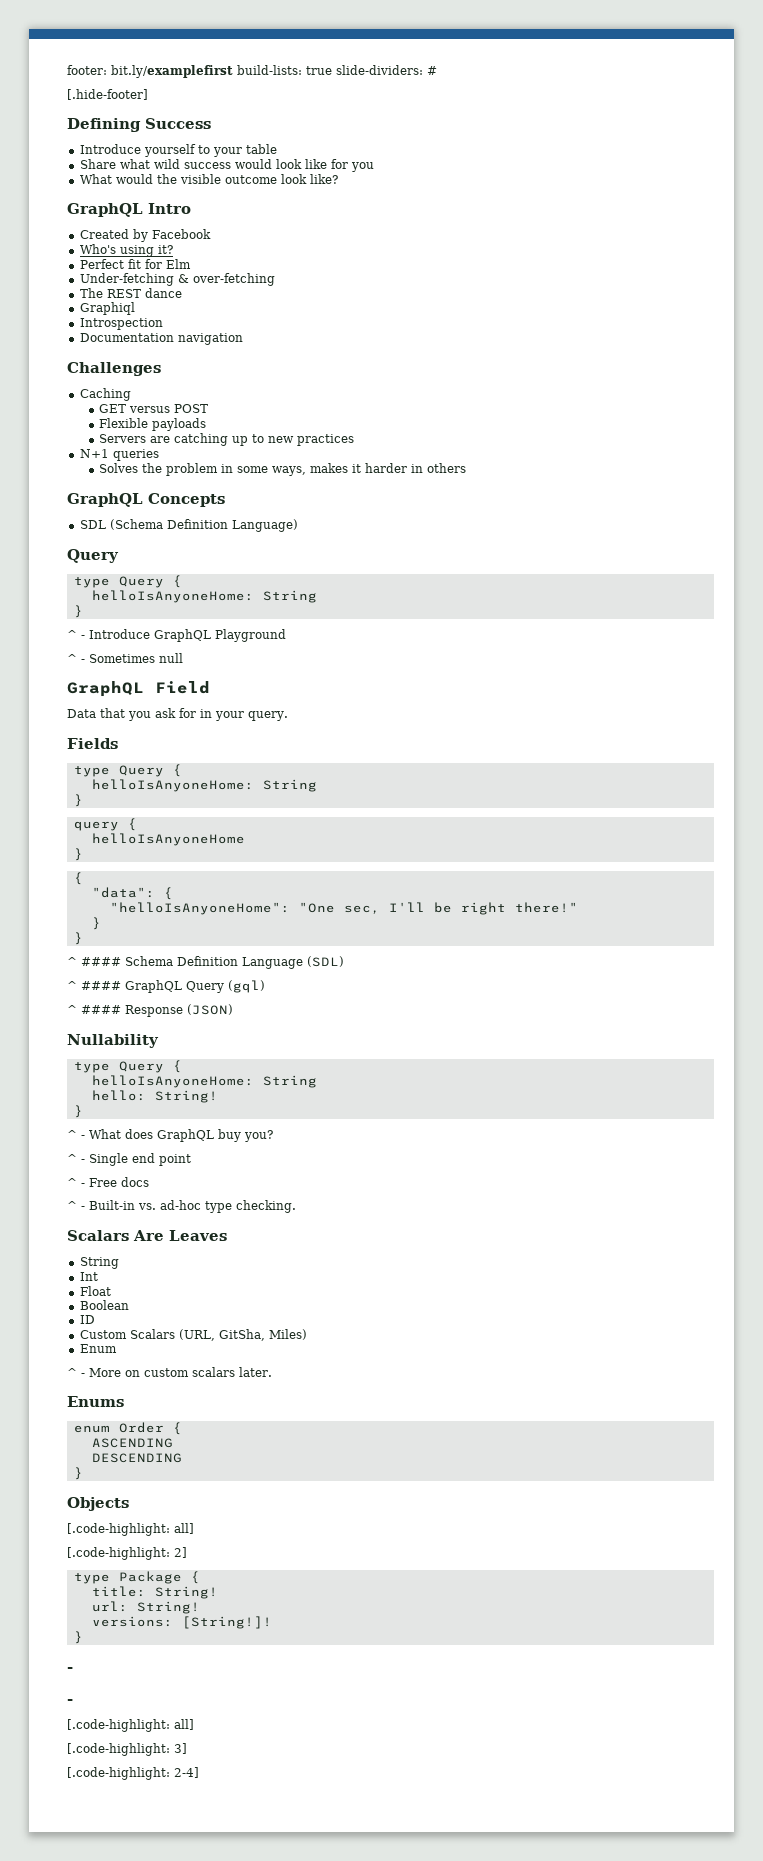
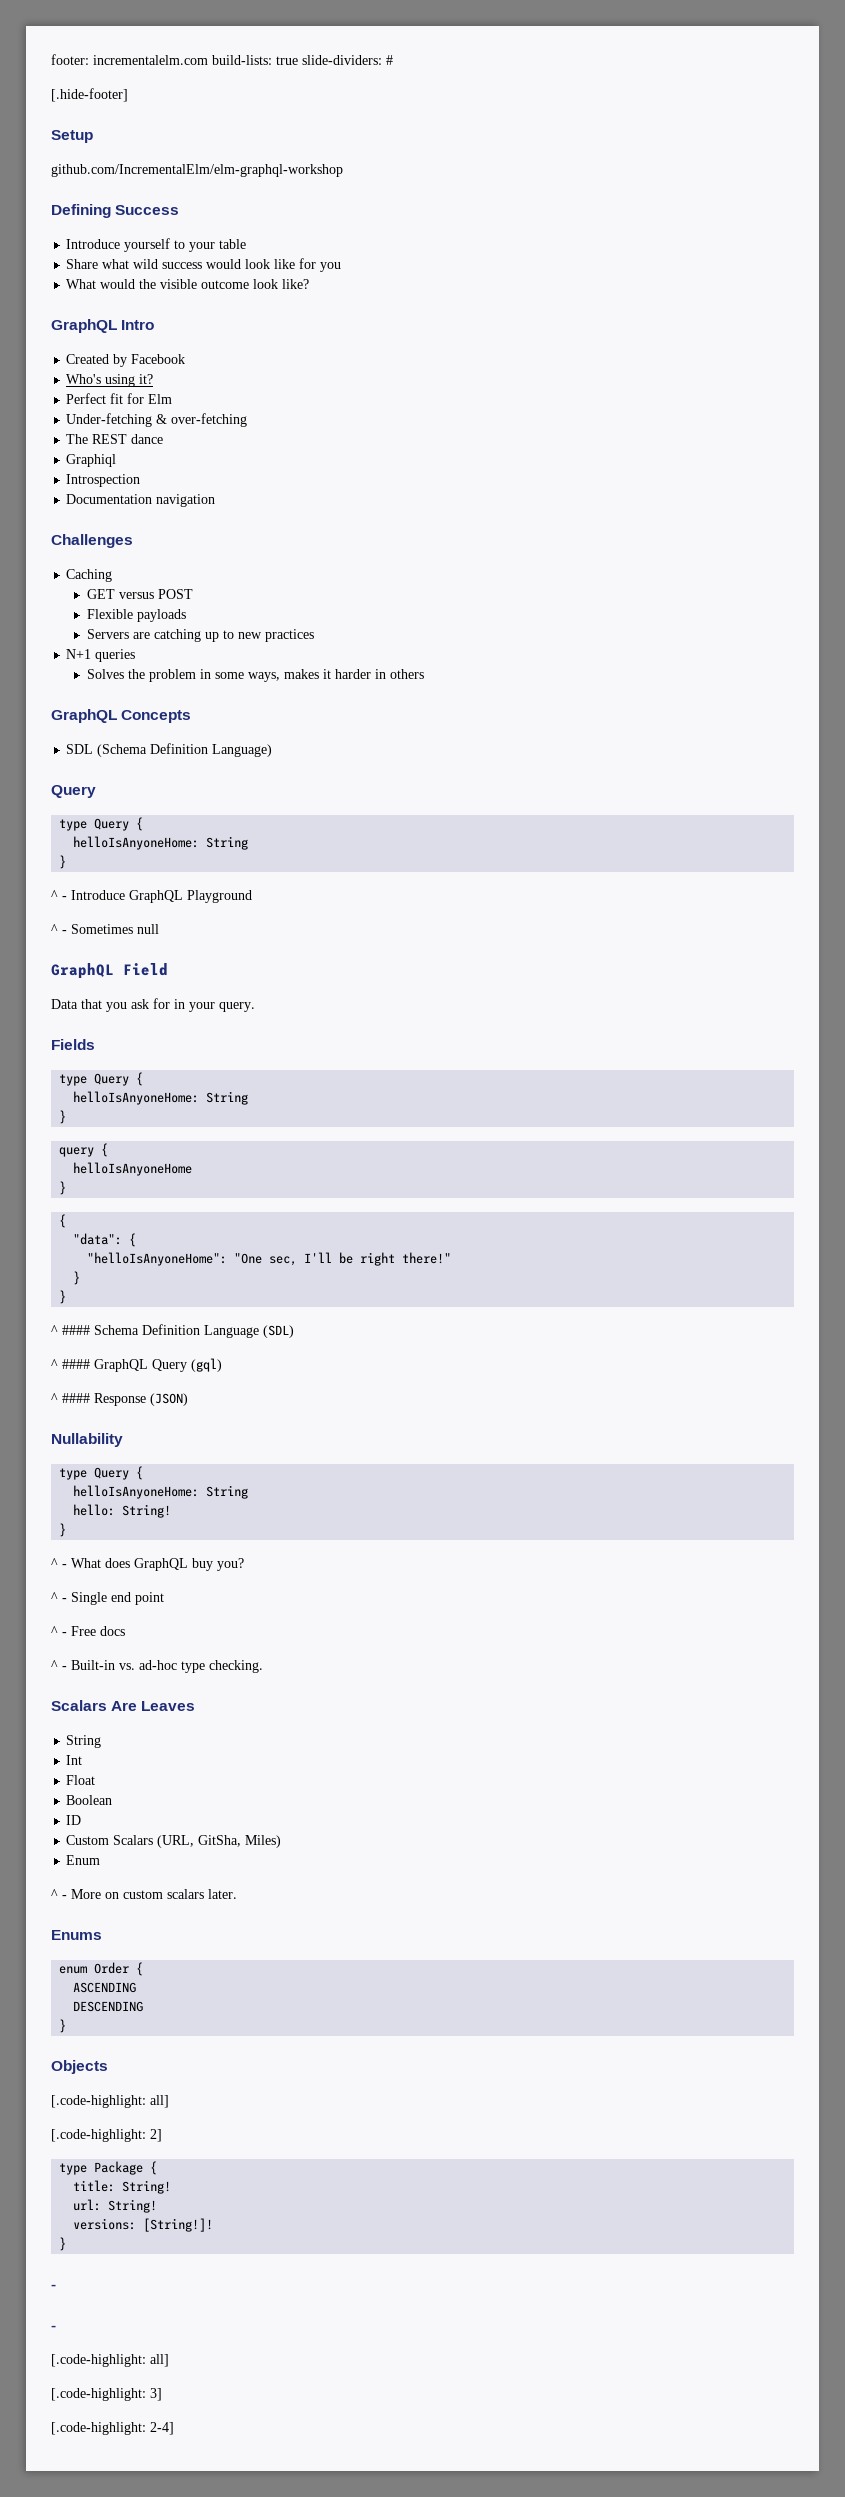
- footer: bit.ly/examplefirst build-lists: true slide-dividers: #
+ footer: incrementalelm.com build-lists: true slide-dividers: #
+ Setup
+ github.com/IncrementalElm/elm-graphql-workshop

